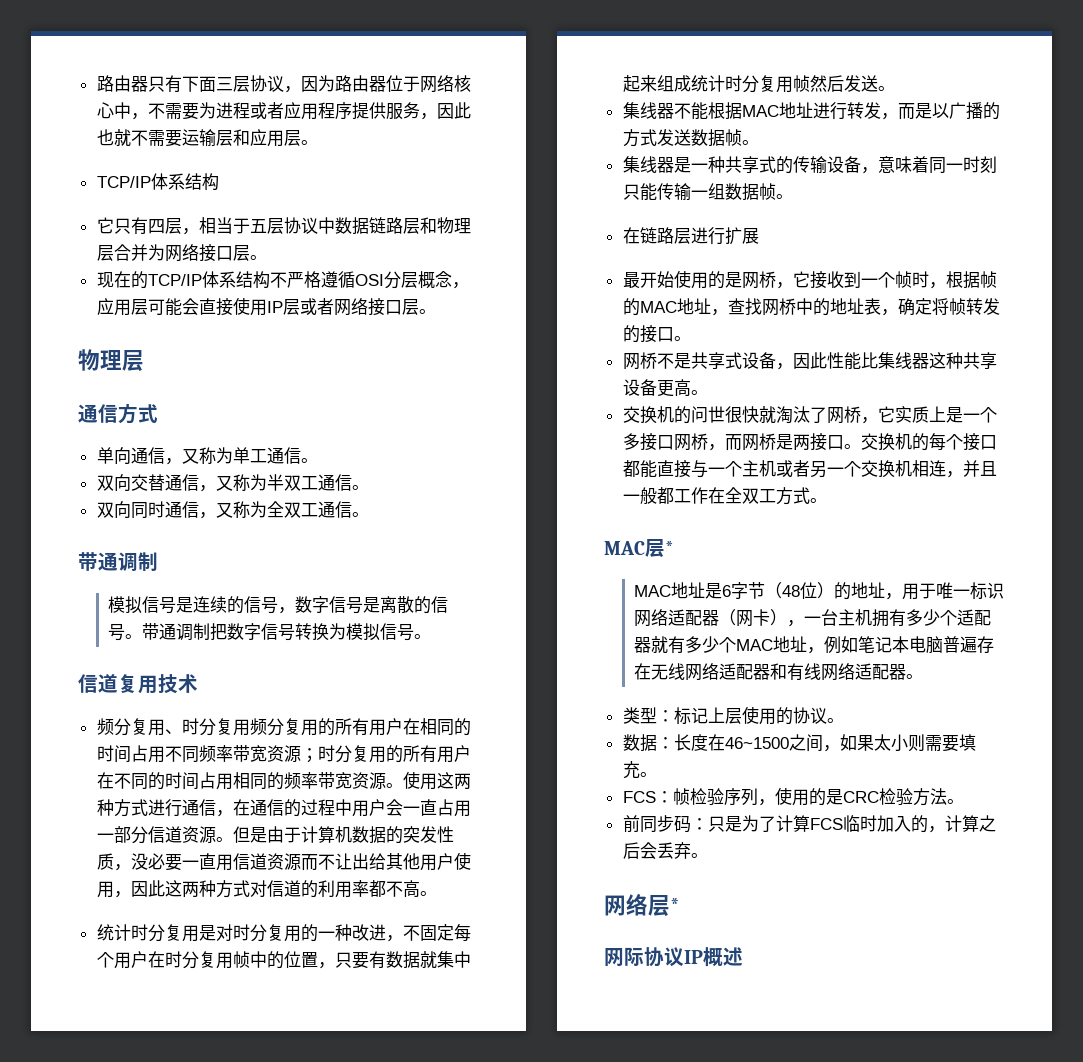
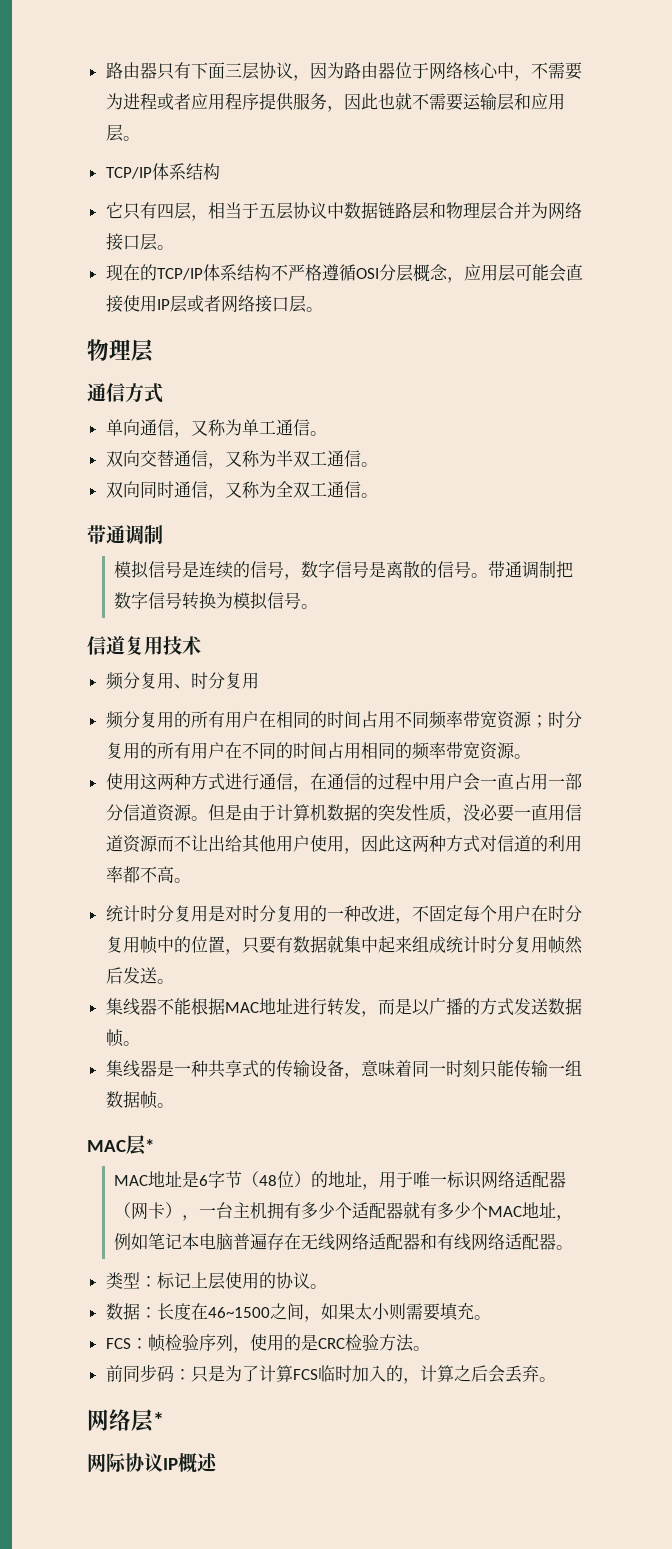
- 频分复用、时分复用频分复用的所有用户在相同的时间占用不同频率带宽资源；时分复用的所有用户在不同的时间占用相同的频率带宽资源。使用这两种方式进行通信，在通信的过程中用户会一直占用一部分信道资源。
+ 频分复用、时分复用
+ 频分复用的所有用户在相同的时间占用不同频率带宽资源；时分复用的所有用户在不同的时间占用相同的频率带宽资源。
+ 使用这两种方式进行通信，在通信的过程中用户会一直占用一部分信道资源。
- 在链路层进行扩展
- 最开始使用的是网桥，它接收到一个帧时，根据帧的MAC地址，查找网桥中的地址表，确定将帧转发的接口。
- 网桥不是共享式设备，因此性能比集线器这种共享设备更高。
- 交换机的问世很快就淘汰了网桥，它实质上是一个多接口网桥，而网桥是两接口。交换机的每个接口都能直接与一个主机或者另一个交换机相连，并且一般都工作在全双工方式。

